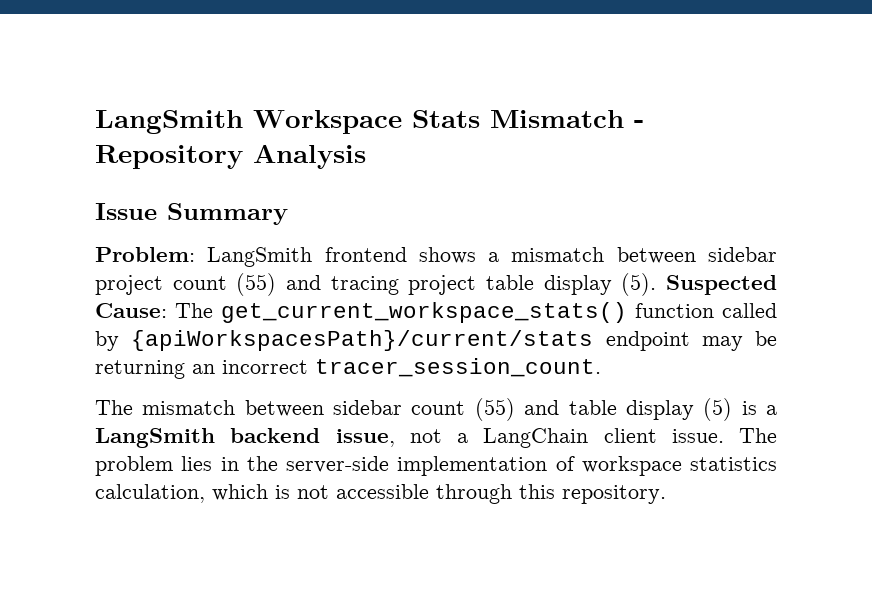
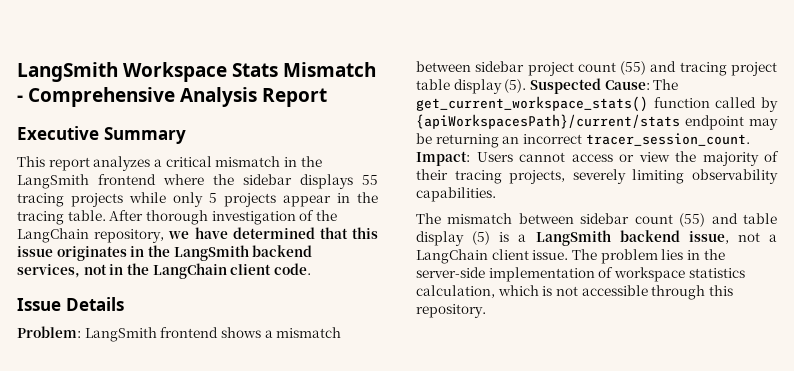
- LangSmith Workspace Stats Mismatch - Repository Analysis
+ LangSmith Workspace Stats Mismatch - Comprehensive Analysis Report
+ Executive Summary
+ This report analyzes a critical mismatch in the LangSmith frontend where the sidebar displays 55 tracing projects while only 5 projects appear in the tracing table. After thorough investigation of the LangChain repository, we have determined that this issue originates in the LangSmith backend services, not in the LangChain client code.
- Issue Summary
+ Issue Details
+ Impact: Users cannot access or view the majority of their tracing projects, severely limiting observability capabilities.

